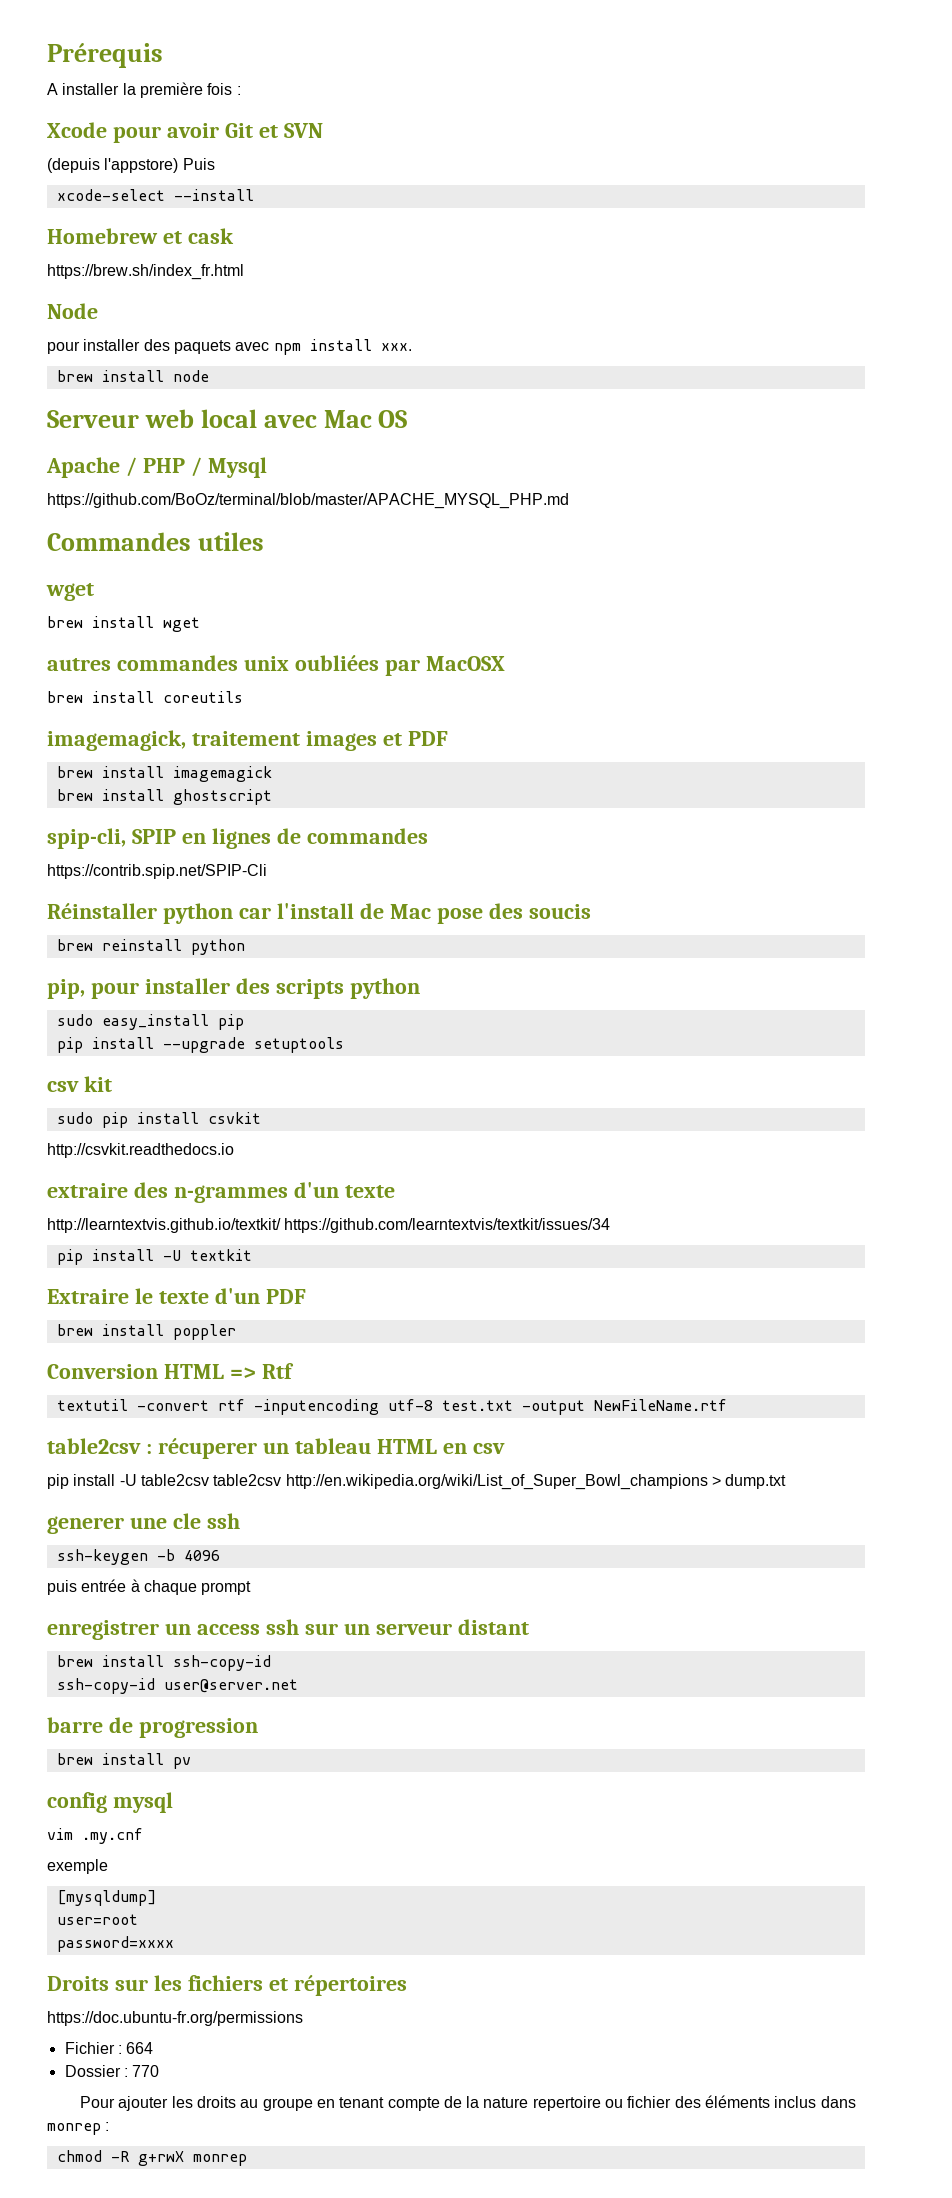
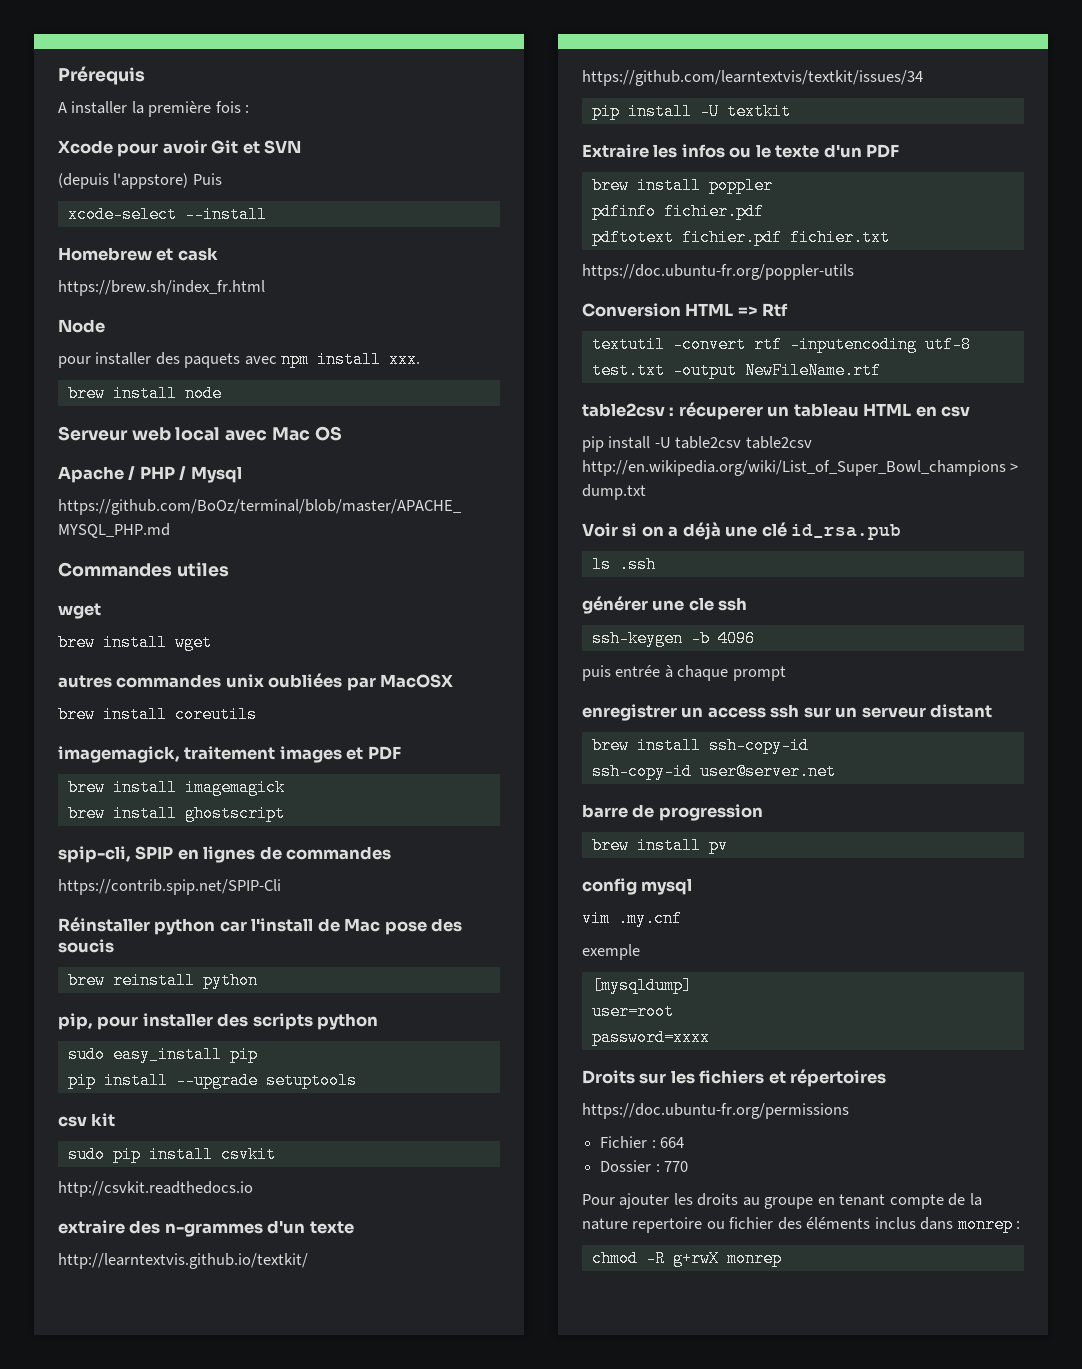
- Extraire le texte d'un PDF
+ Extraire les infos ou le texte d'un PDF
+ pdfinfo fichier.pdf
+ pdftotext fichier.pdf fichier.txt
+ https://doc.ubuntu-fr.org/poppler-utils
- generer une cle ssh
+ Voir si on a déjà une clé id_rsa.pub
+ ls .ssh
+ générer une cle ssh

